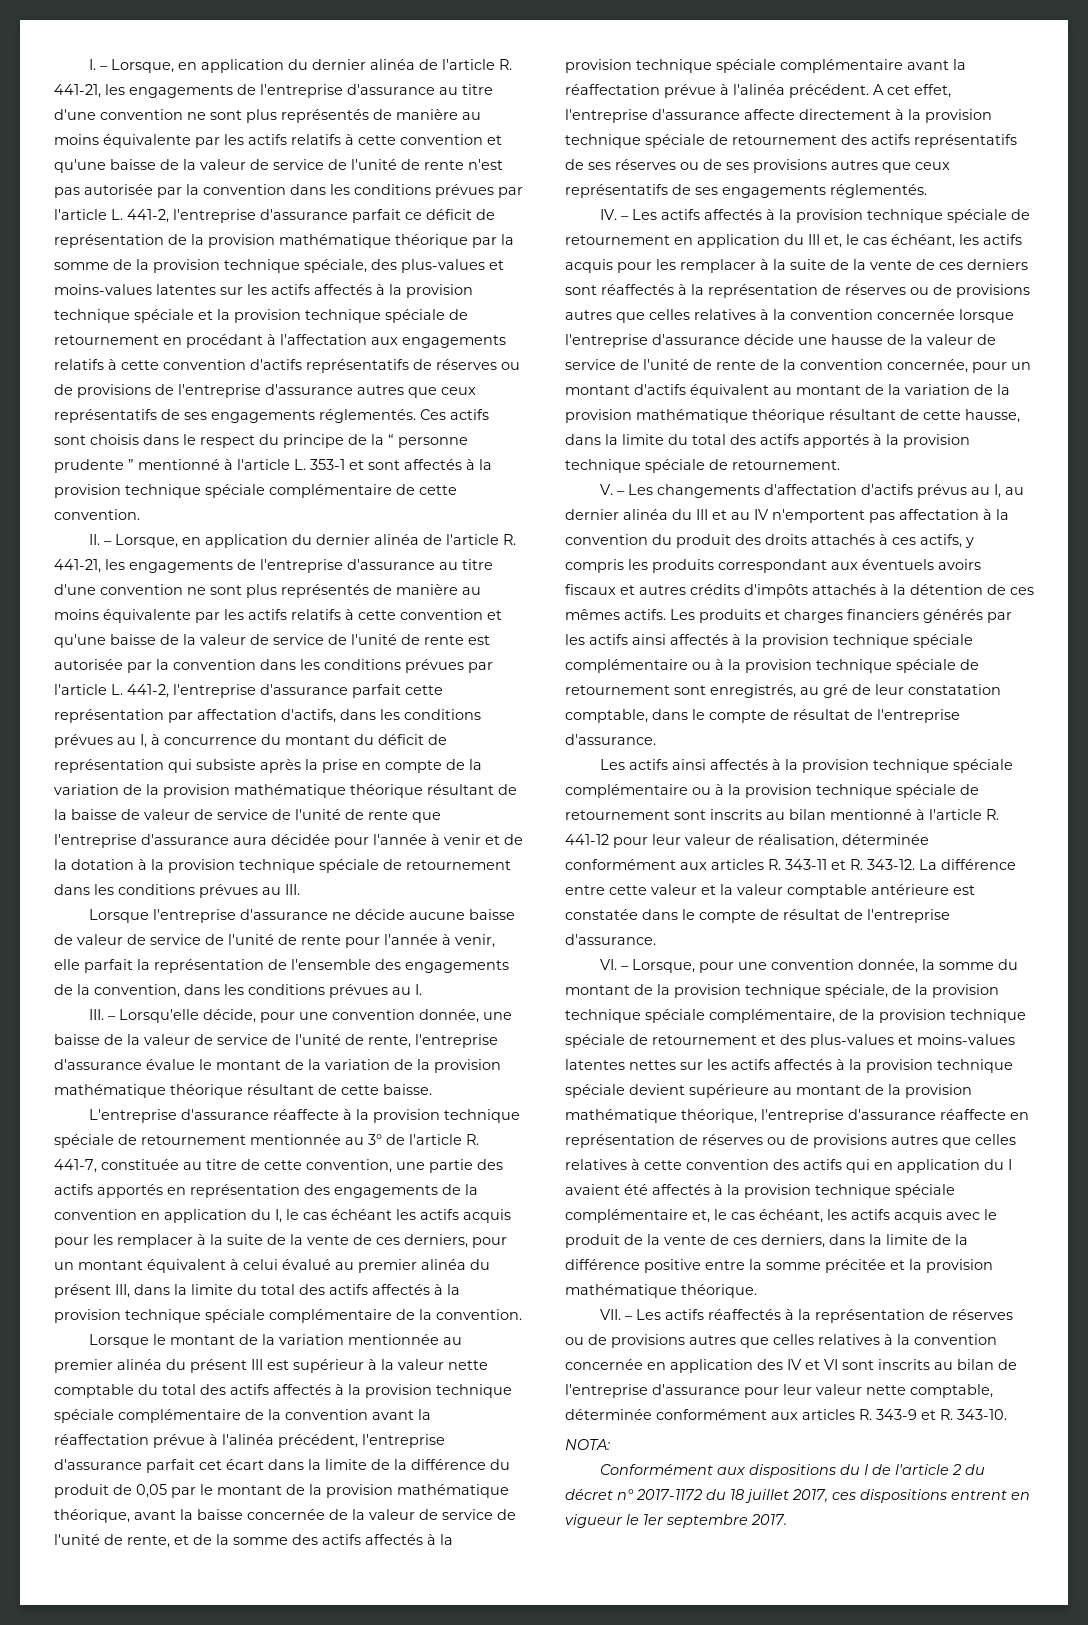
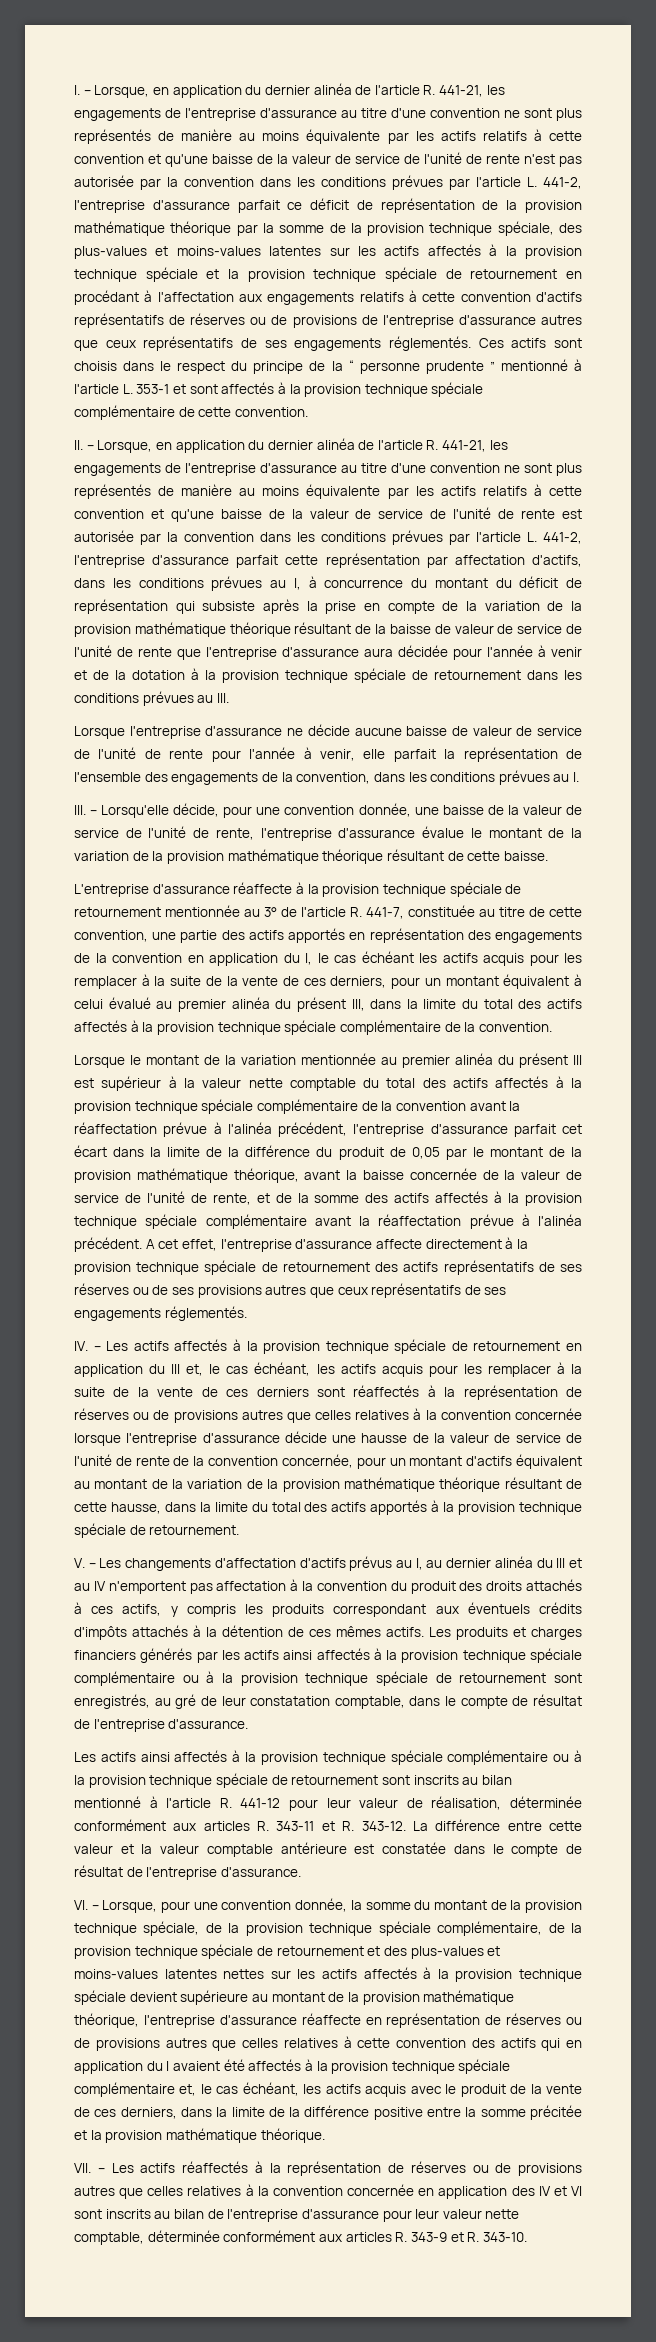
- V. – Les changements d'affectation d'actifs prévus au I, au dernier alinéa du III et au IV n'emportent pas affectation à la convention du produit des droits attachés à ces actifs, y compris les produits correspondant aux éventuels avoirs fiscaux et autres crédits d'impôts attachés à la détention de ces mêmes actifs.
+ V. – Les changements d'affectation d'actifs prévus au I, au dernier alinéa du III et au IV n'emportent pas affectation à la convention du produit des droits attachés à ces actifs, y compris les produits correspondant aux éventuels crédits d'impôts attachés à la détention de ces mêmes actifs.
- NOTA:
- Conformément aux dispositions du I de l'article 2 du décret n° 2017-1172 du 18 juillet 2017, ces dispositions entrent en vigueur le 1er septembre 2017.

